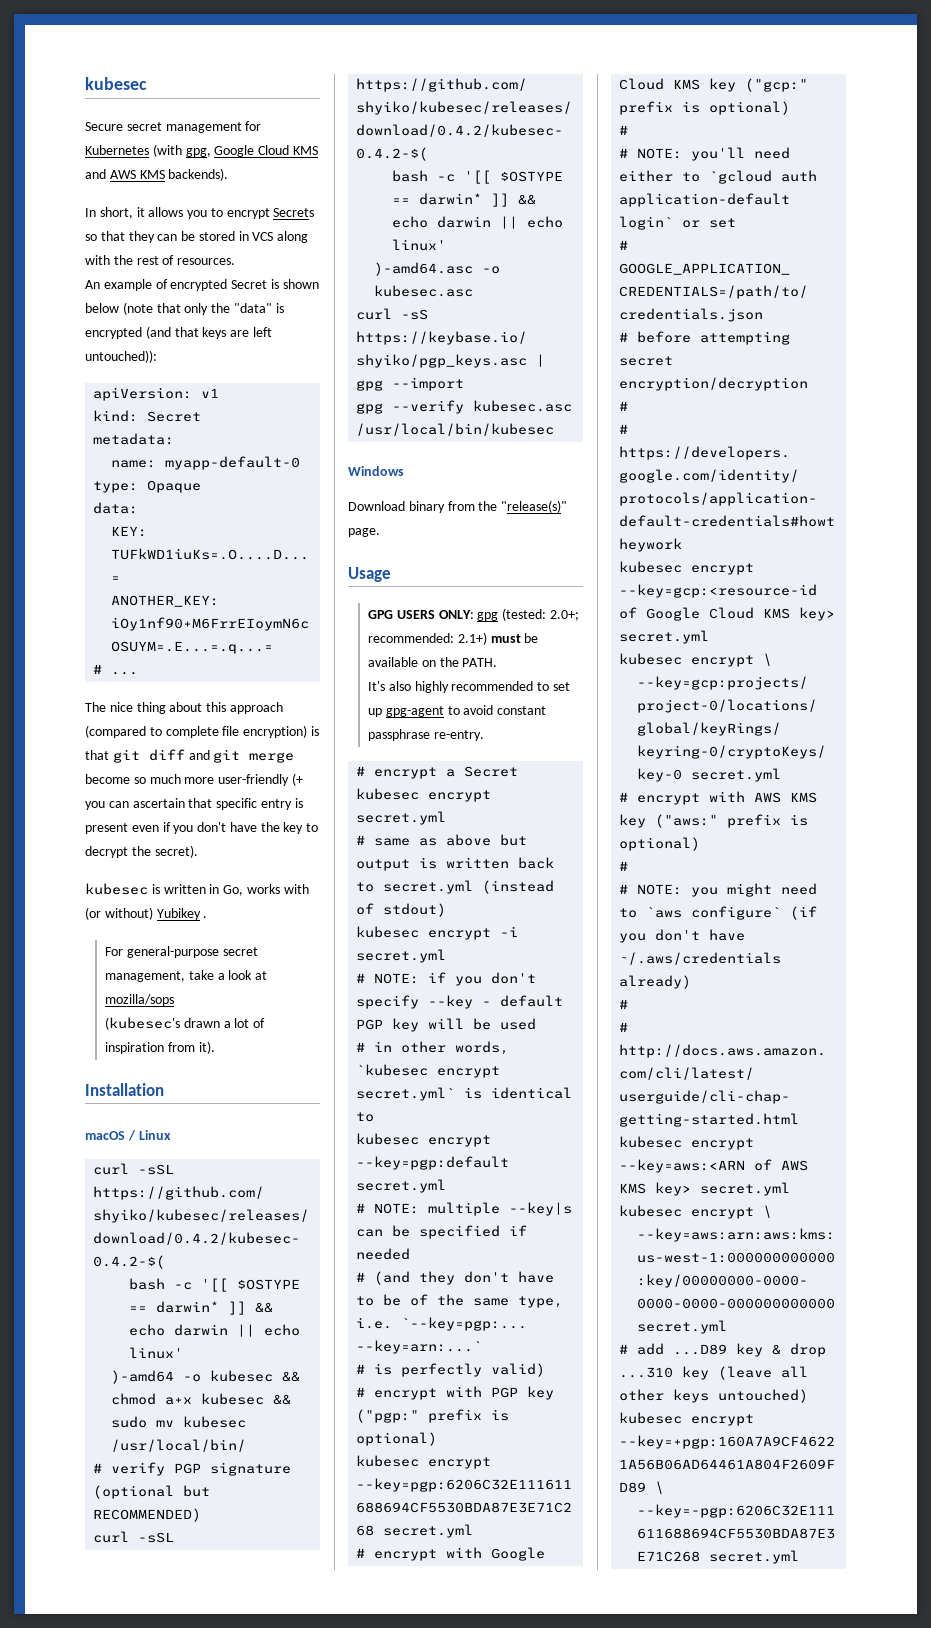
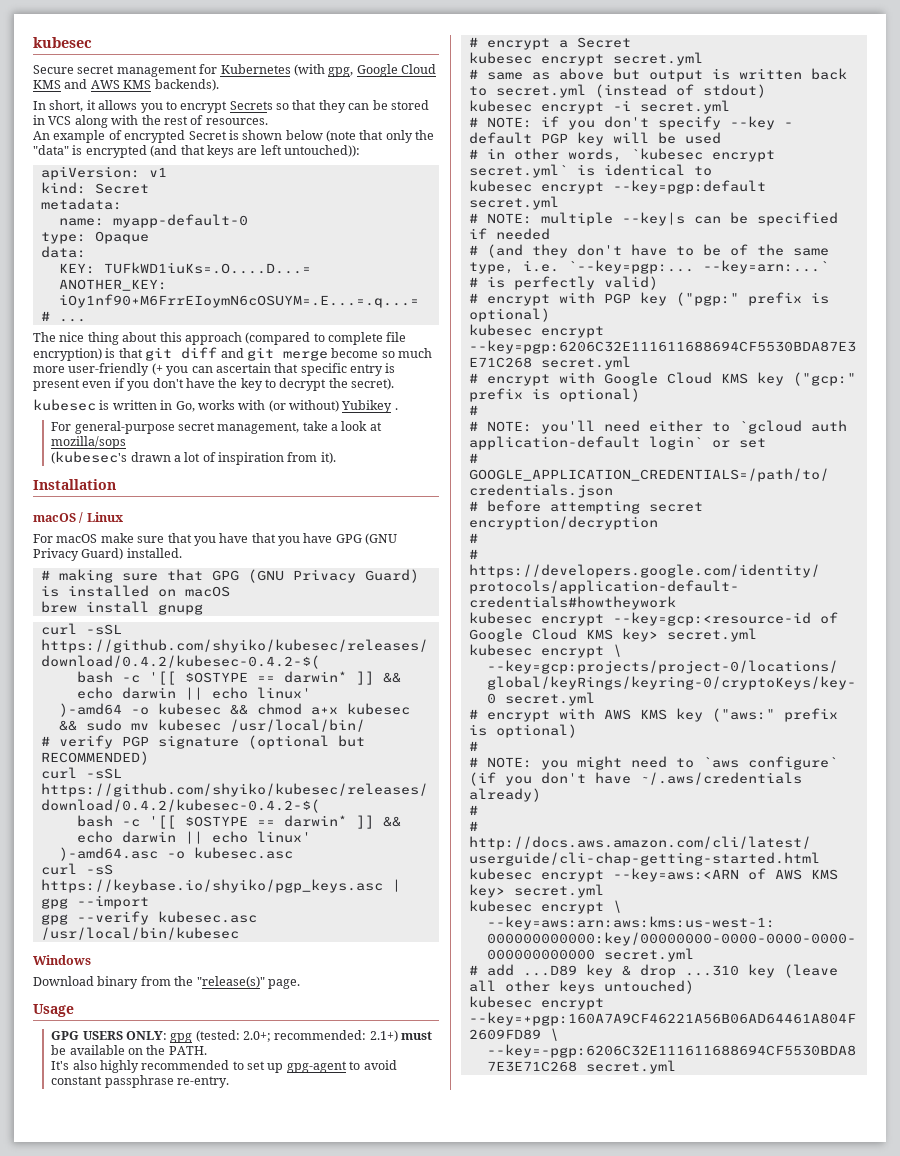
+ For macOS make sure that you have that you have GPG (GNU Privacy Guard) installed.
+ # making sure that GPG (GNU Privacy Guard) is installed on macOS
+ brew install gnupg

